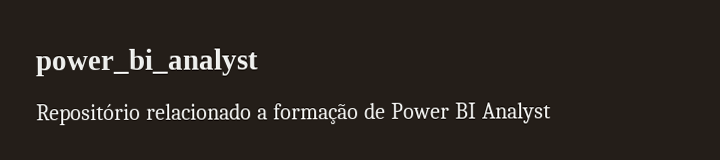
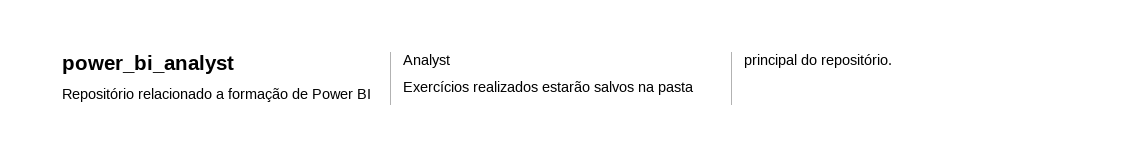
+ Exercícios realizados estarão salvos na pasta principal do repositório.

